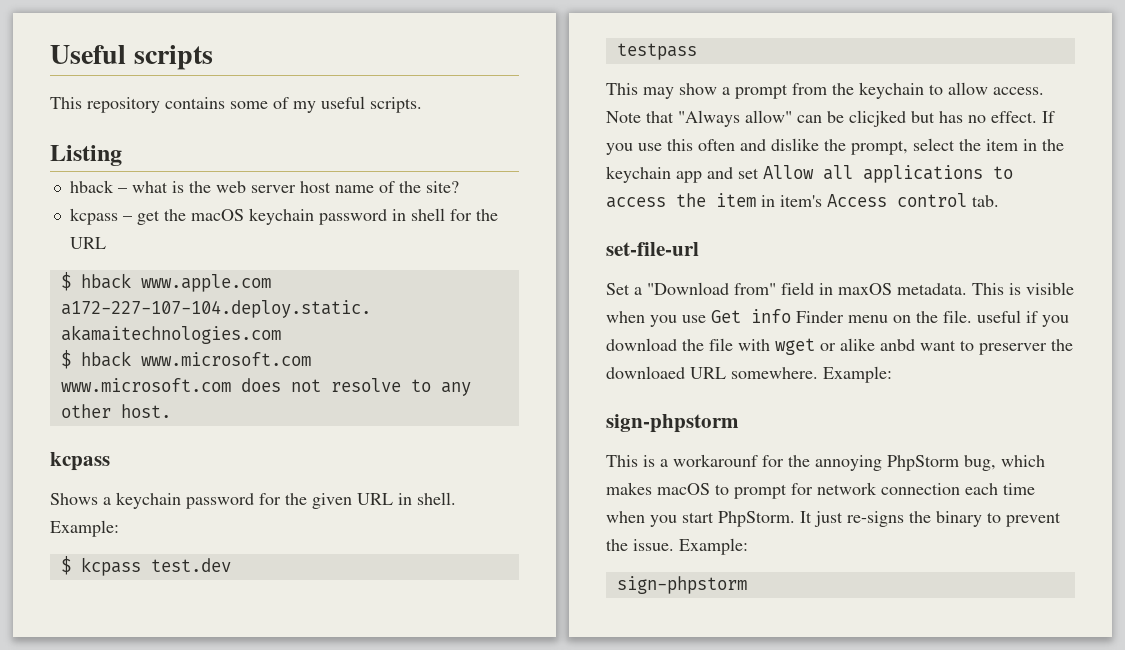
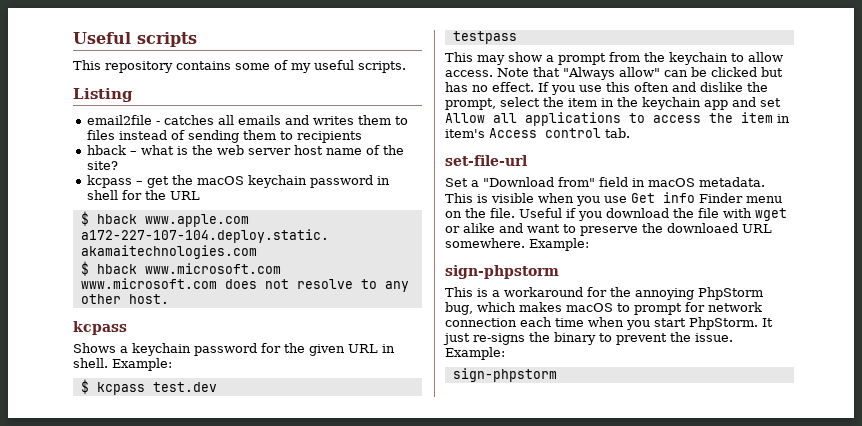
+ email2file - catches all emails and writes them to files instead of sending them to recipients
- Note that "Always allow" can be clicjked but has no effect.
+ Note that "Always allow" can be clicked but has no effect.
- Set a "Download from" field in maxOS metadata.
+ Set a "Download from" field in macOS metadata.
- This is visible when you use Get info Finder menu on the file. useful if you download the file with wget or alike anbd want to preserver the downloaed URL somewhere.
+ This is visible when you use Get info Finder menu on the file. Useful if you download the file with wget or alike and want to preserve the downloaed URL somewhere.
- This is a workarounf for the annoying PhpStorm bug, which makes macOS to prompt for network connection each time when you start PhpStorm.
+ This is a workaround for the annoying PhpStorm bug, which makes macOS to prompt for network connection each time when you start PhpStorm.

